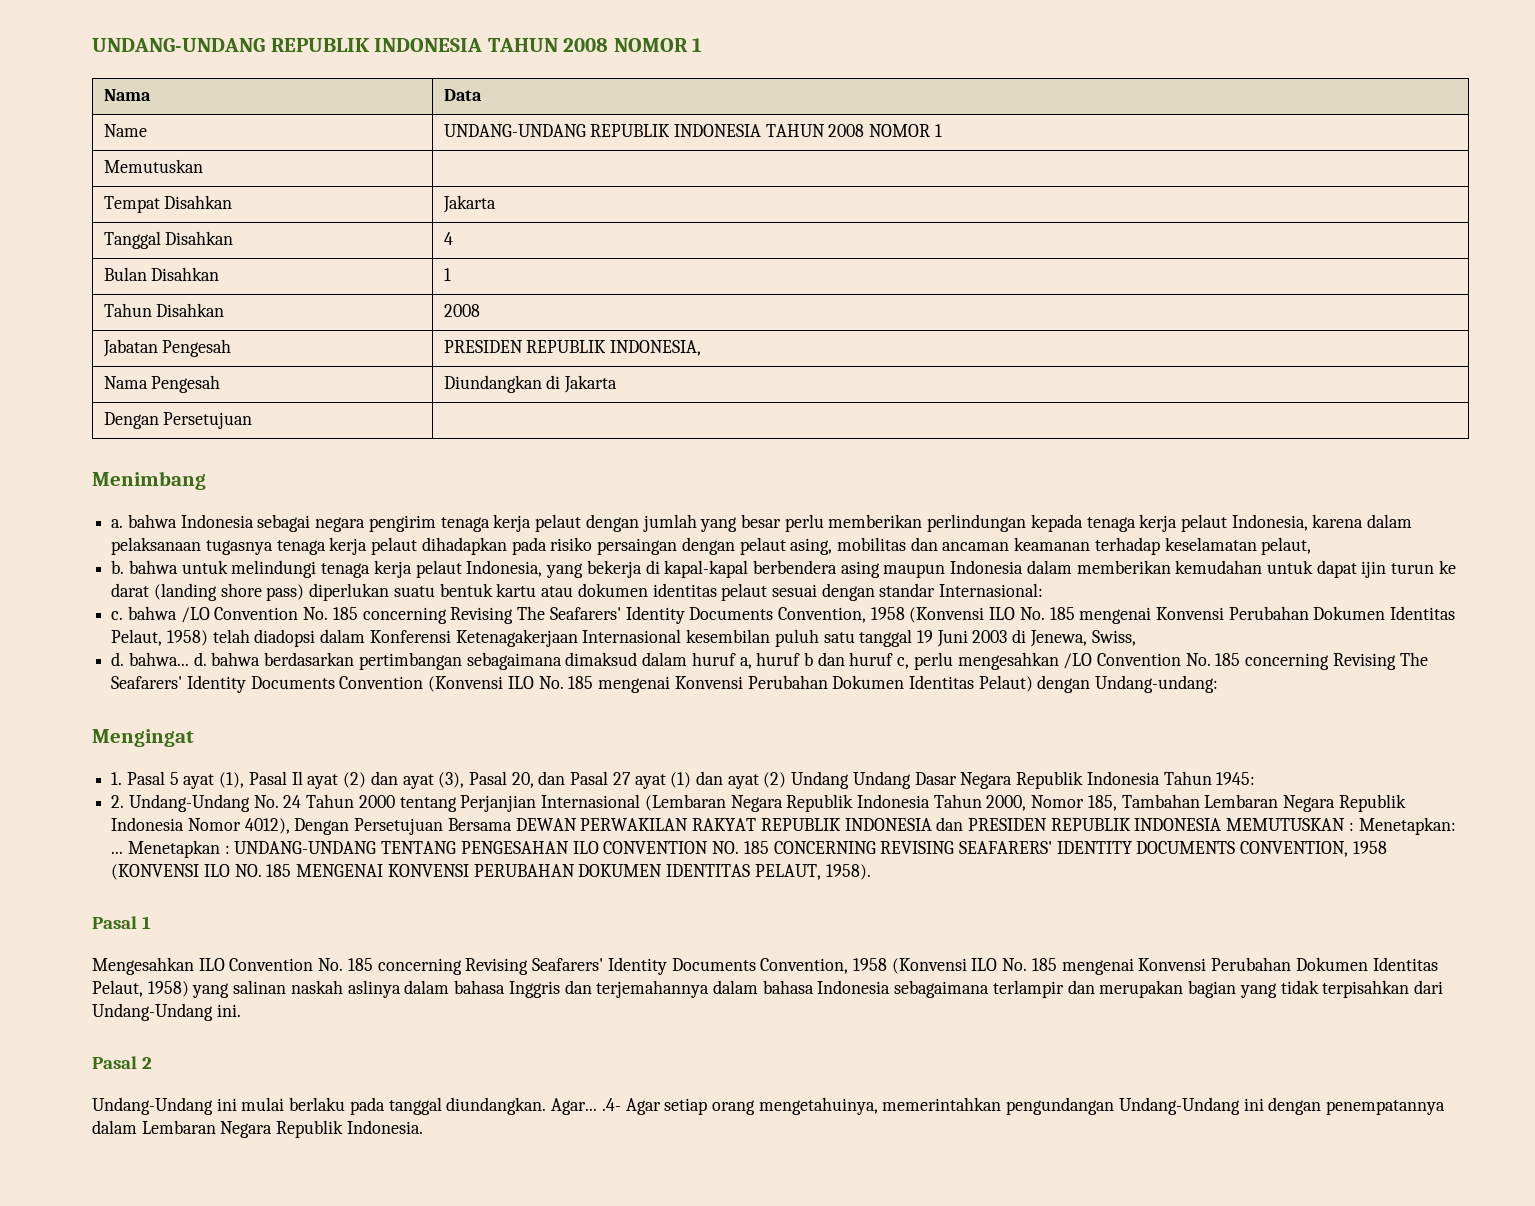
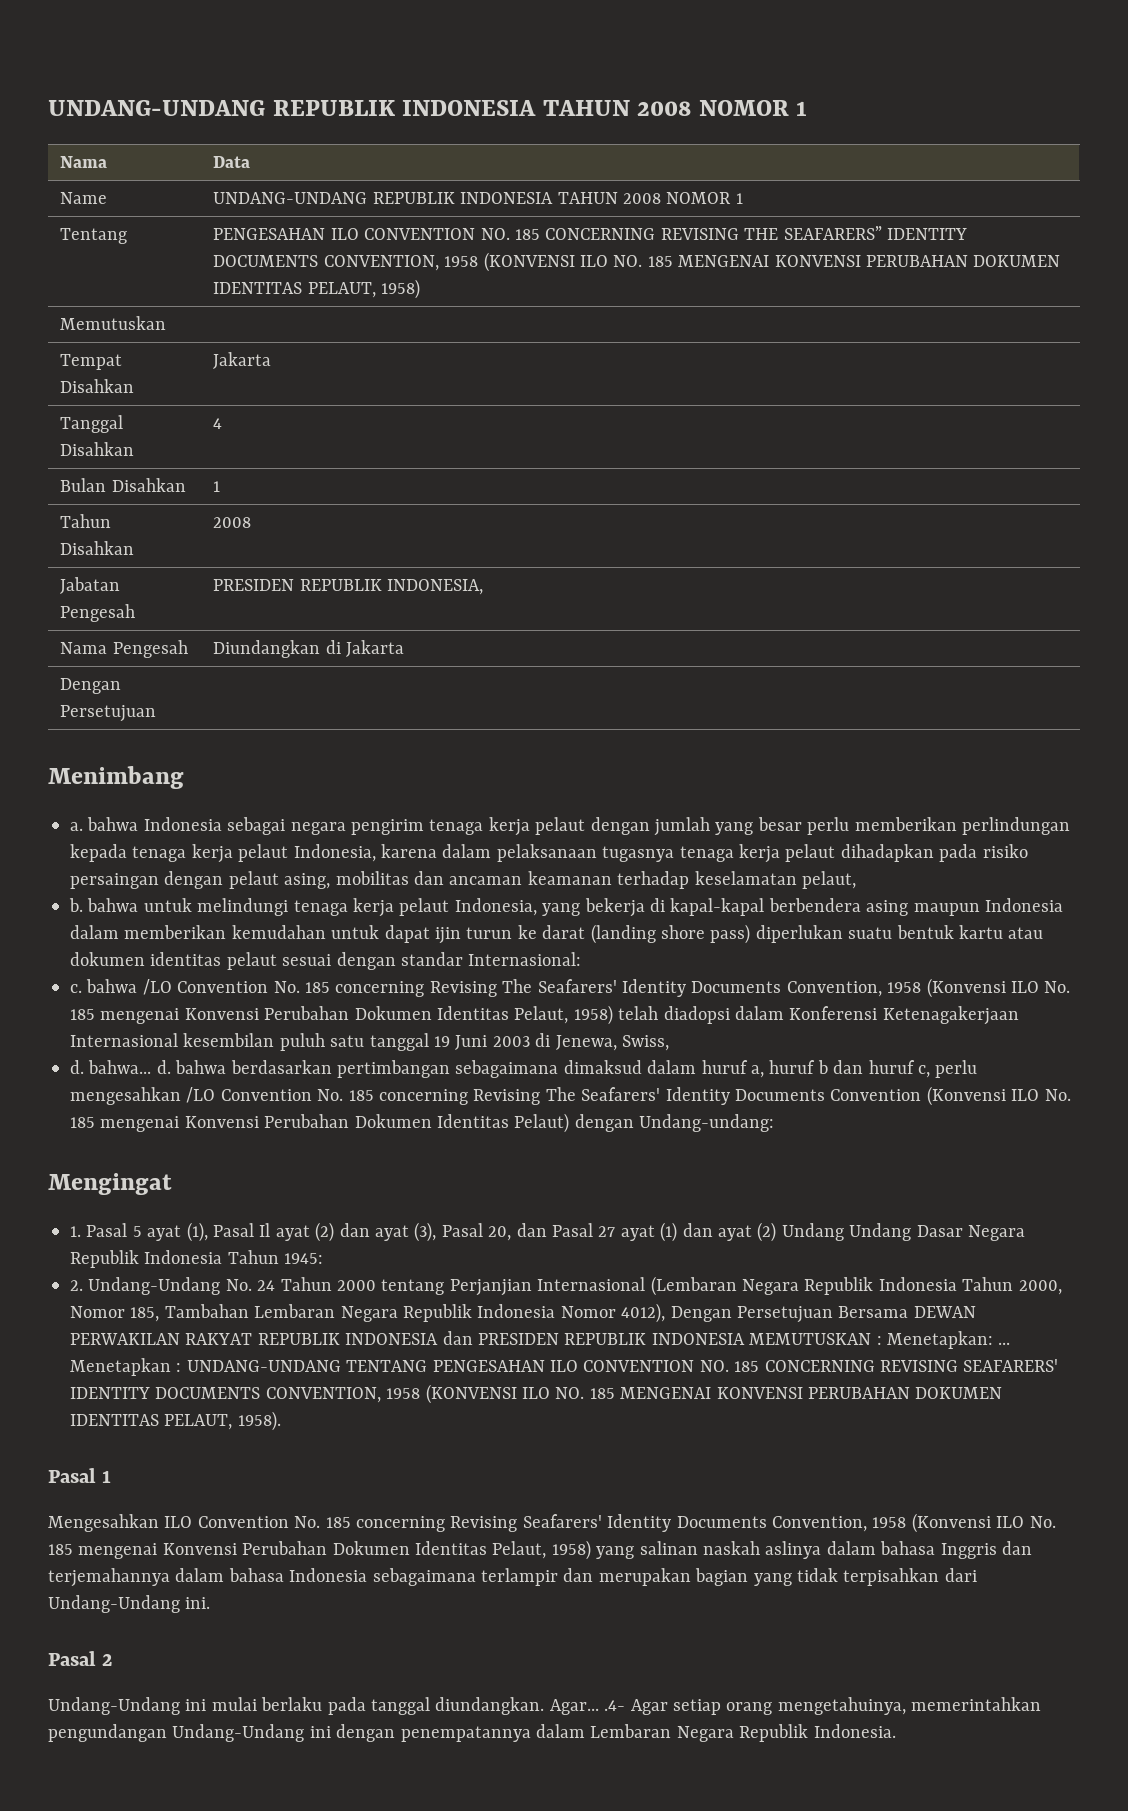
+ Tentang | PENGESAHAN ILO CONVENTION NO. 185 CONCERNING REVISING THE SEAFARERS” IDENTITY DOCUMENTS CONVENTION, 1958 (KONVENSI ILO NO. 185 MENGENAI KONVENSI PERUBAHAN DOKUMEN IDENTITAS PELAUT, 1958)

